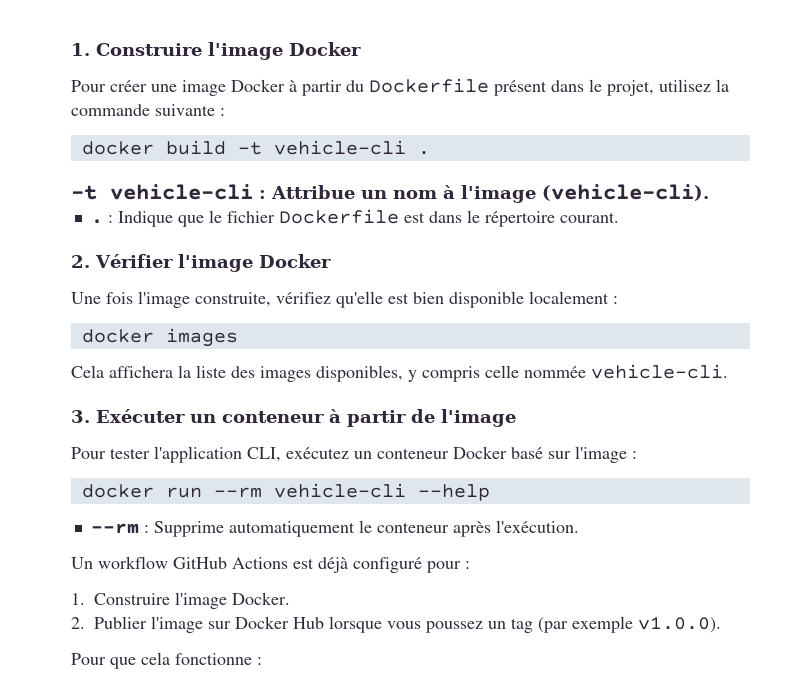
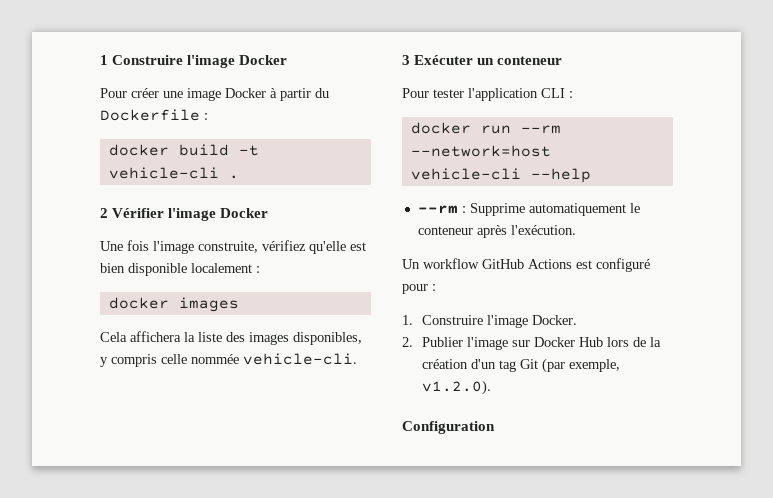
- 1. Construire l'image Docker
+ 1 Construire l'image Docker
- Pour créer une image Docker à partir du Dockerfile présent dans le projet, utilisez la commande suivante :
+ Pour créer une image Docker à partir du Dockerfile :
- -t vehicle-cli : Attribue un nom à l'image (vehicle-cli).
- . : Indique que le fichier Dockerfile est dans le répertoire courant.
- 2. Vérifier l'image Docker
+ 2 Vérifier l'image Docker
- 3. Exécuter un conteneur à partir de l'image
+ 3 Exécuter un conteneur
- Pour tester l'application CLI, exécutez un conteneur Docker basé sur l'image :
+ Pour tester l'application CLI :
- docker run --rm vehicle-cli --help
+ docker run --rm --network=host vehicle-cli --help
- Un workflow GitHub Actions est déjà configuré pour :
+ Un workflow GitHub Actions est configuré pour :
- 2. Publier l'image sur Docker Hub lorsque vous poussez un tag (par exemple v1.0.0).
- Pour que cela fonctionne :
+ 2. Publier l'image sur Docker Hub lors de la création d'un tag Git (par exemple, v1.2.0).
+ Configuration

